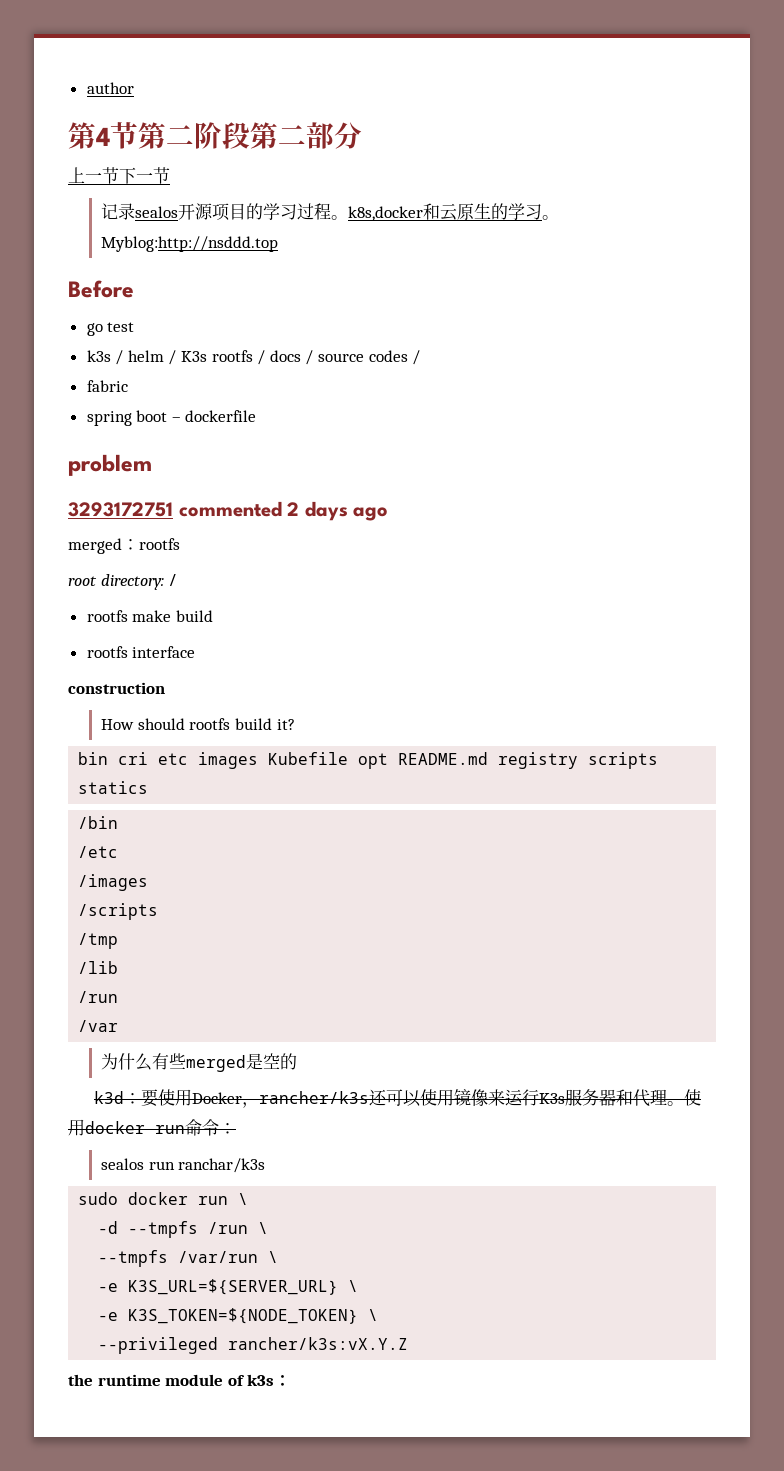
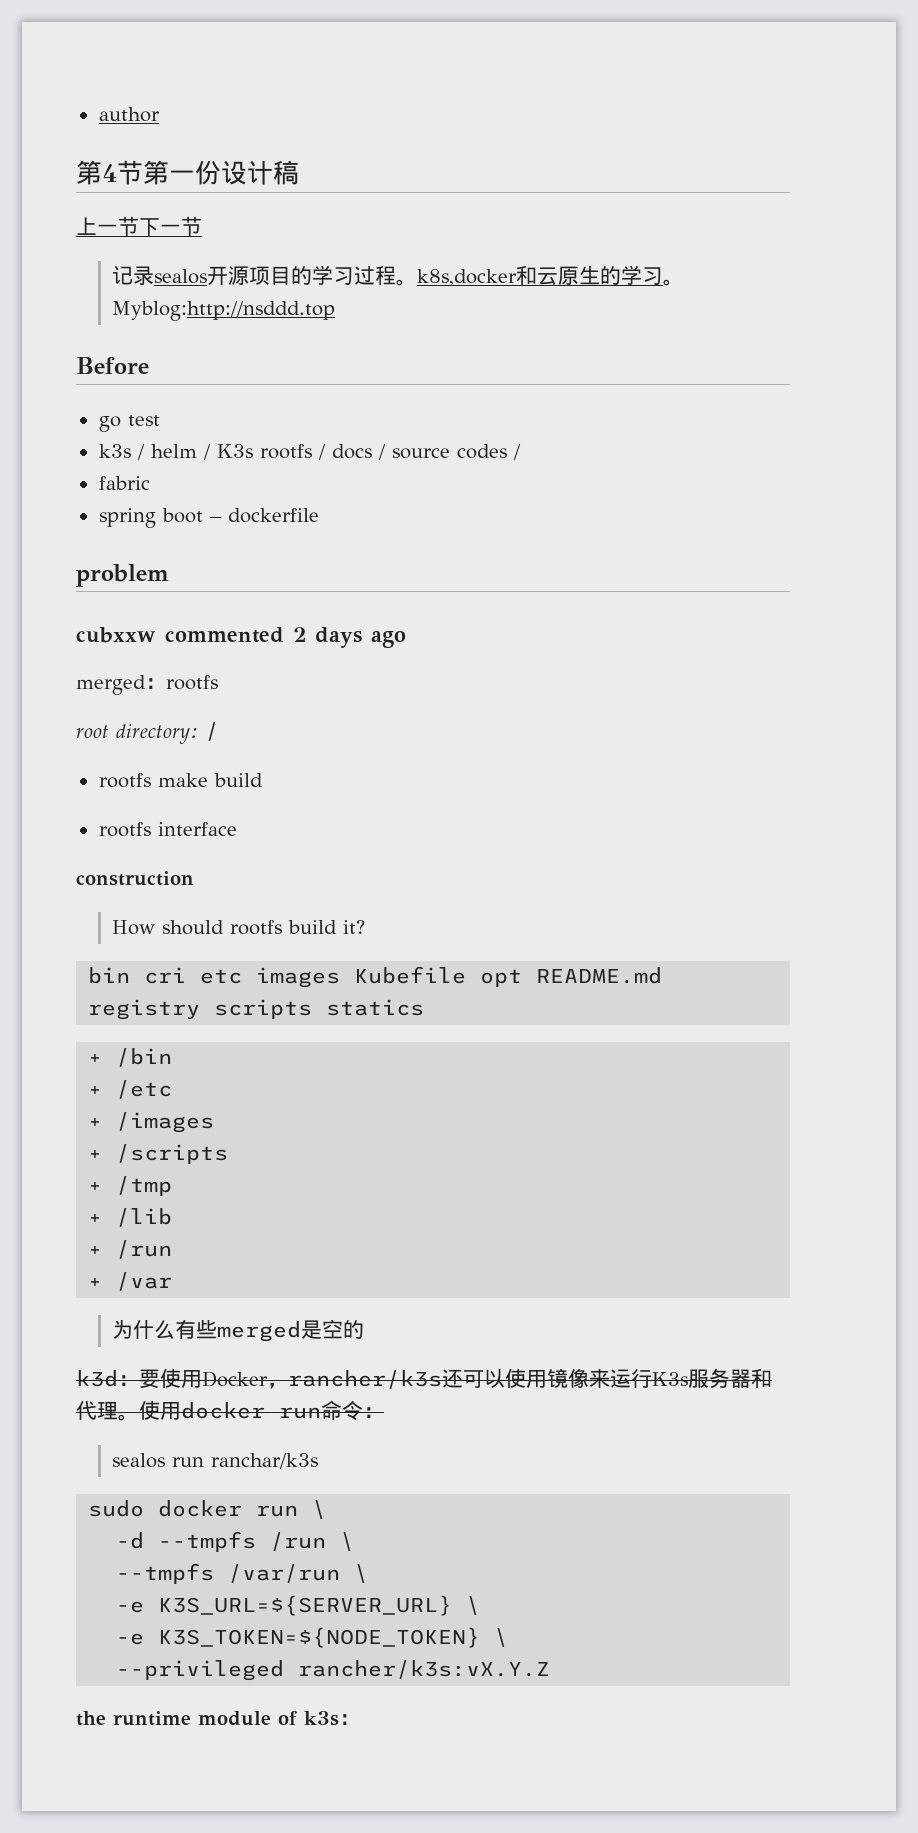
- 第4节第二阶段第二部分
+ 第4节第一份设计稿
- 3293172751 commented 2 days ago
+ cubxxw commented 2 days ago
- /bin
+ + /bin
- /etc
+ + /etc
- /images
+ + /images
- /scripts
+ + /scripts
- /tmp
+ + /tmp
- /lib
- /run
+ + /lib
+ + /run
- /var
+ + /var

